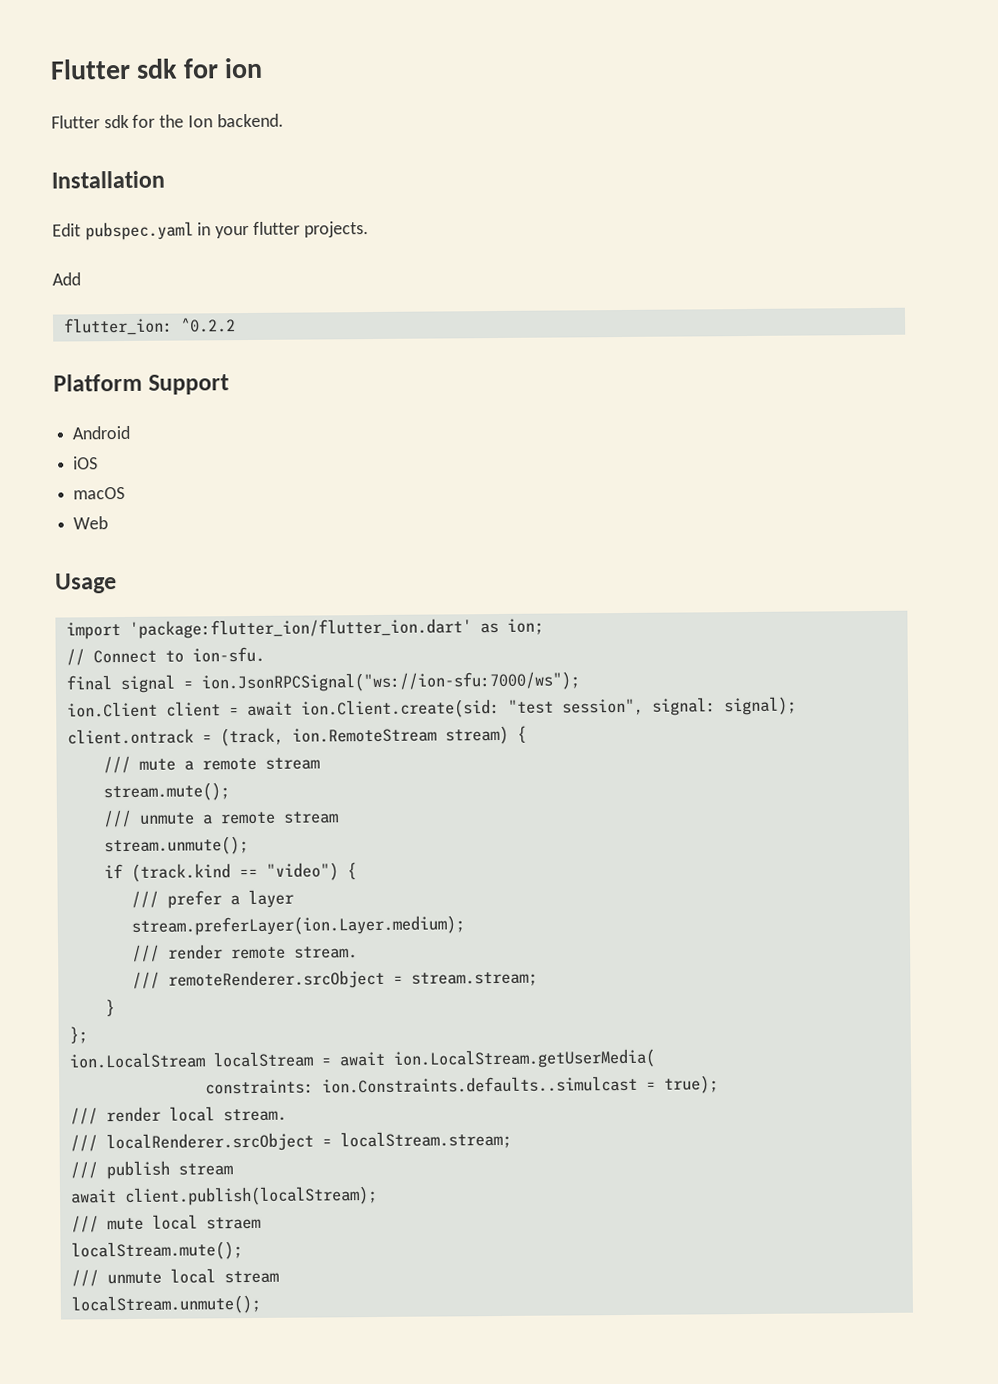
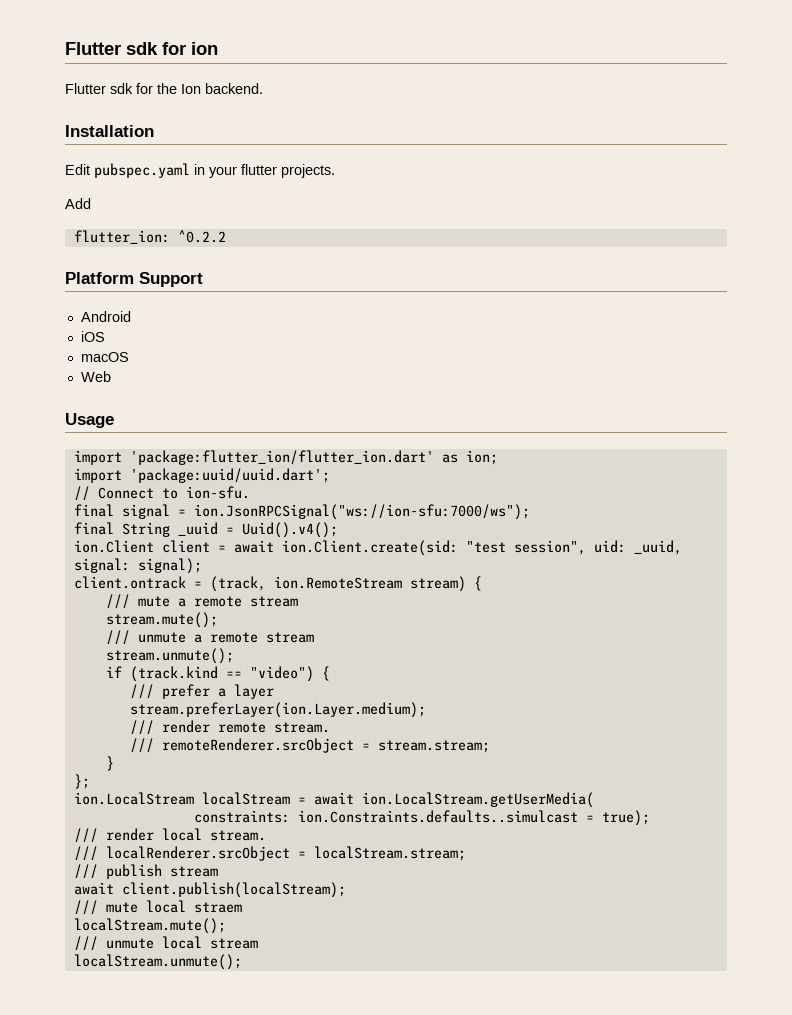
+ import 'package:uuid/uuid.dart';
+ final String _uuid = Uuid().v4();
- ion.Client client = await ion.Client.create(sid: "test session", signal: signal);
+ ion.Client client = await ion.Client.create(sid: "test session", uid: _uuid, signal: signal);

